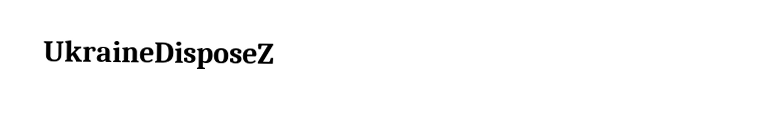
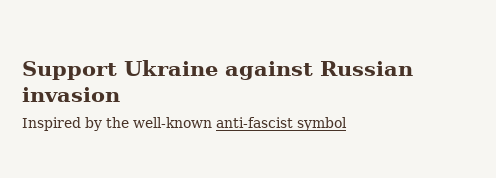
- UkraineDisposeZ
+ Support Ukraine against Russian invasion
+ Inspired by the well-known anti-fascist symbol

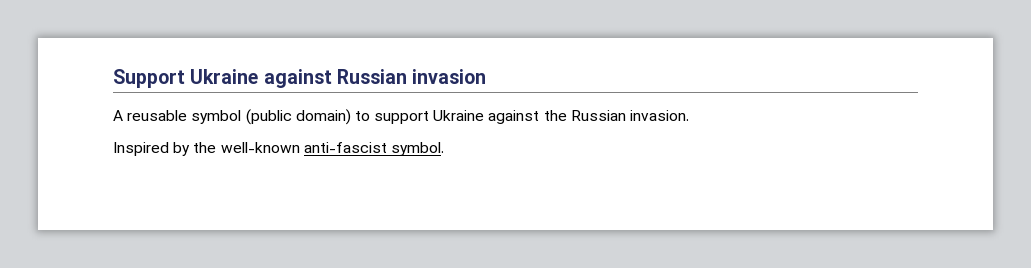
+ A reusable symbol (public domain) to support Ukraine against the Russian invasion.
- Inspired by the well-known anti-fascist symbol
+ Inspired by the well-known anti-fascist symbol.

